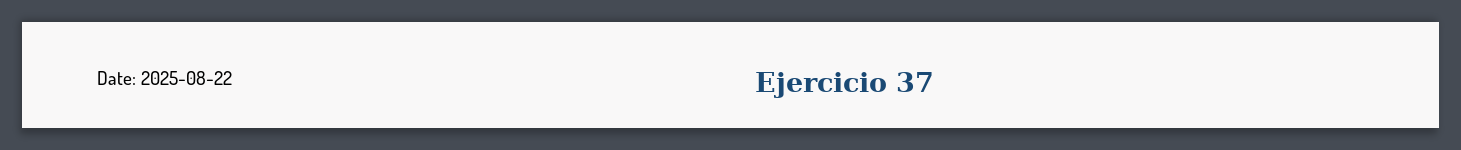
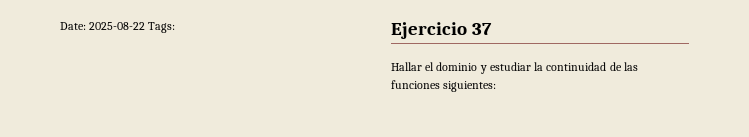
- Date: 2025-08-22
+ Date: 2025-08-22 Tags:
+ Hallar el dominio y estudiar la continuidad de las funciones siguientes:

